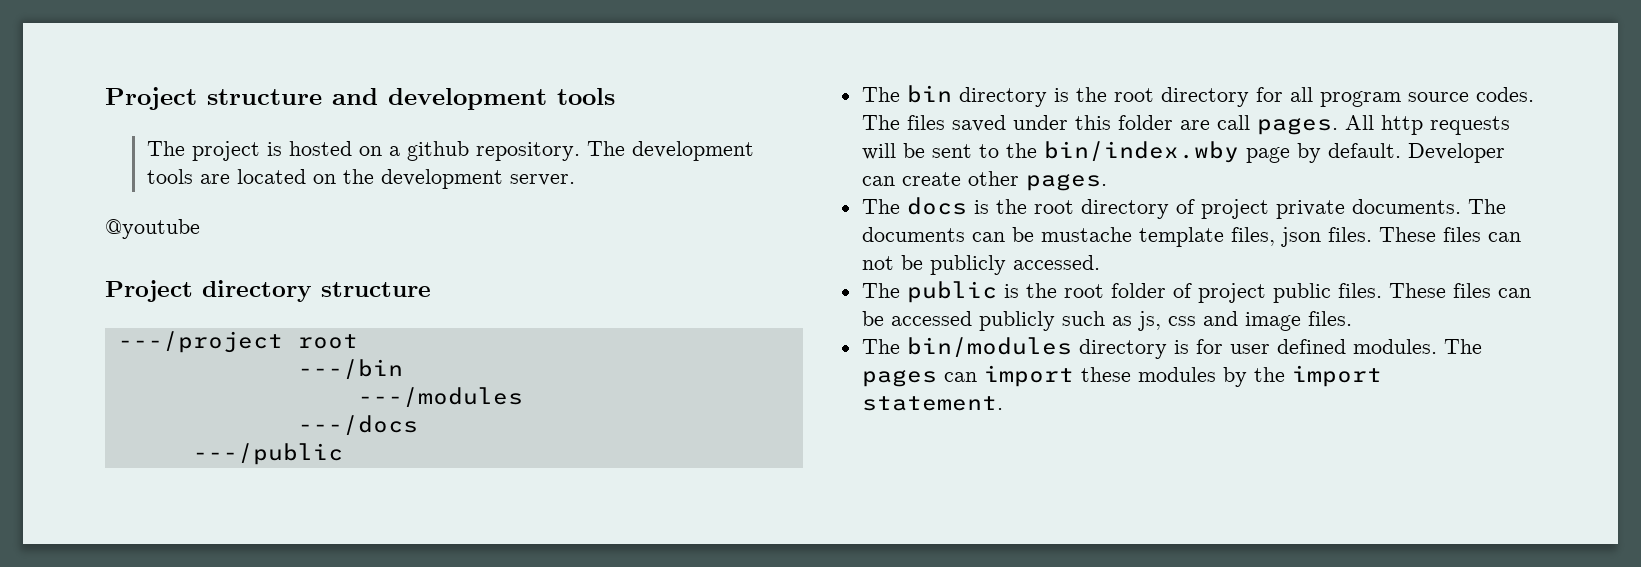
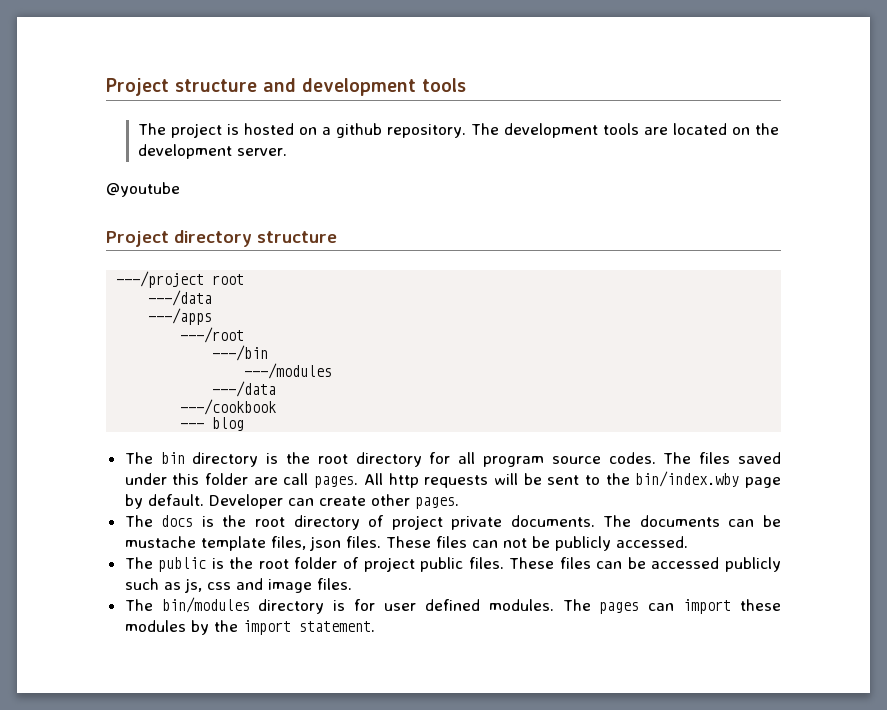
  ---/project root
+ ---/data
+ ---/apps
+ ---/root
  ---/modules
- ---/docs
- ---/public
+ ---/data
+ ---/cookbook
+ --- blog

